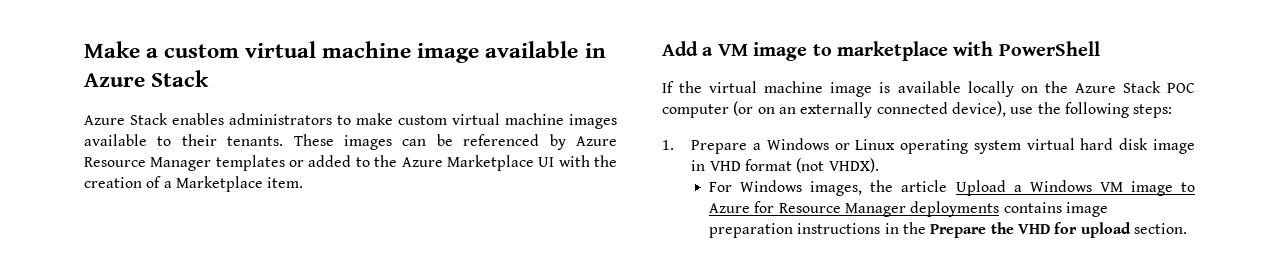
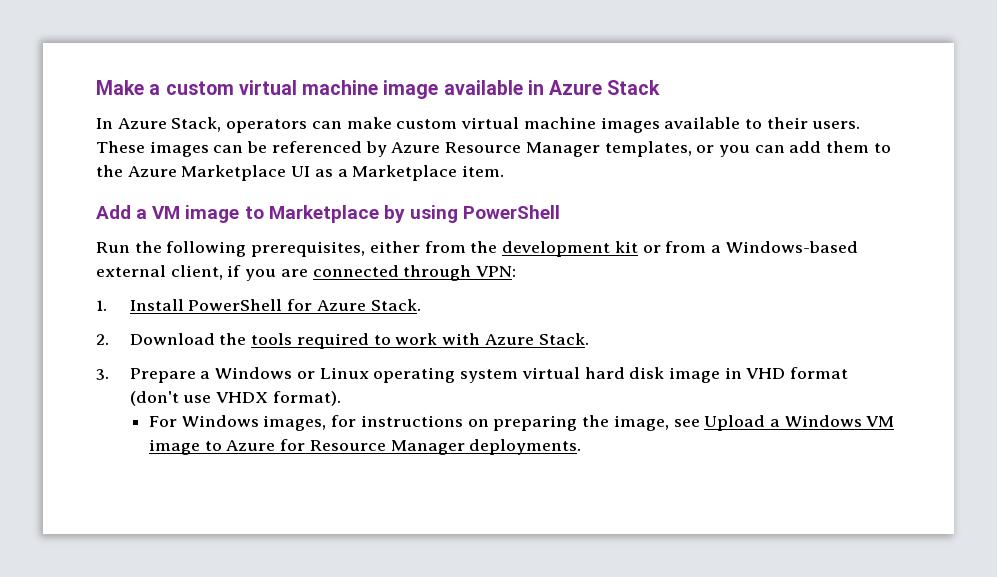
- Azure Stack enables administrators to make custom virtual machine images available to their tenants.
+ In Azure Stack, operators can make custom virtual machine images available to their users.
- These images can be referenced by Azure Resource Manager templates or added to the Azure Marketplace UI with the creation of a Marketplace item.
+ These images can be referenced by Azure Resource Manager templates, or you can add them to the Azure Marketplace UI as a Marketplace item.
- Add a VM image to marketplace with PowerShell
- If the virtual machine image is available locally on the Azure Stack POC computer (or on an externally connected device), use the following steps:
- 1. Prepare a Windows or Linux operating system virtual hard disk image in VHD format (not VHDX).
+ Add a VM image to Marketplace by using PowerShell
+ Run the following prerequisites, either from the development kit or from a Windows-based external client, if you are connected through VPN:
+ 1. Install PowerShell for Azure Stack.
+ 2. Download the tools required to work with Azure Stack.
+ 3. Prepare a Windows or Linux operating system virtual hard disk image in VHD format (don't use VHDX format).
- For Windows images, the article Upload a Windows VM image to Azure for Resource Manager deployments contains image preparation instructions in the Prepare the VHD for upload section.
+ For Windows images, for instructions on preparing the image, see Upload a Windows VM image to Azure for Resource Manager deployments.

